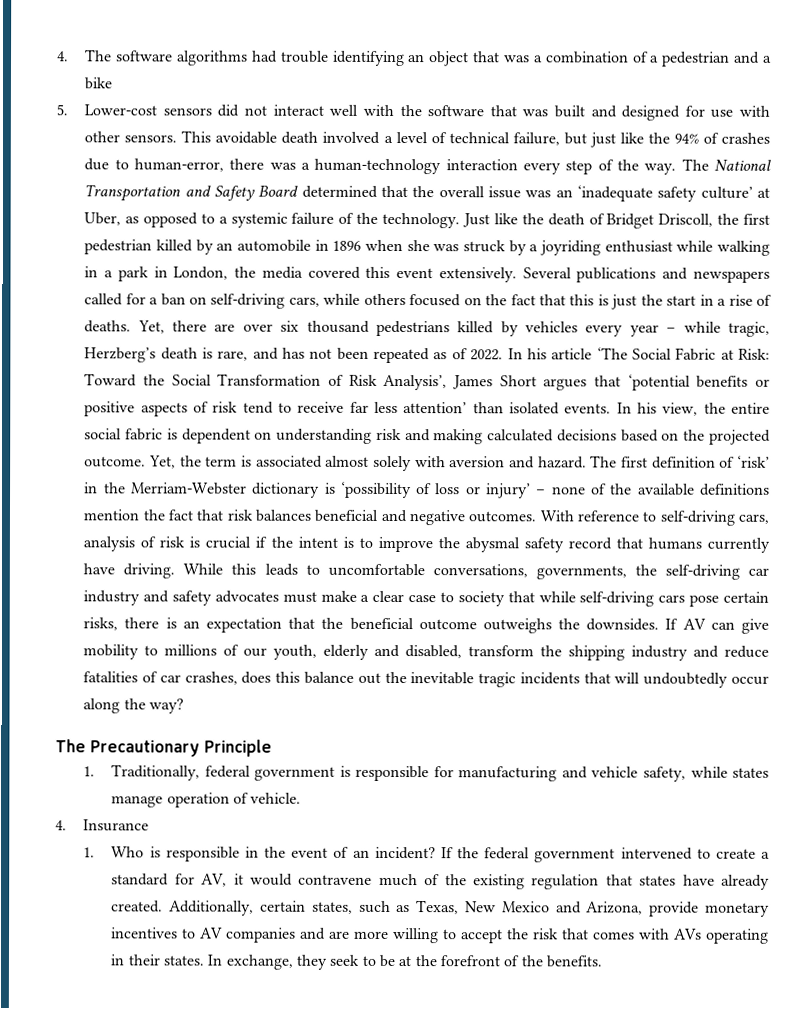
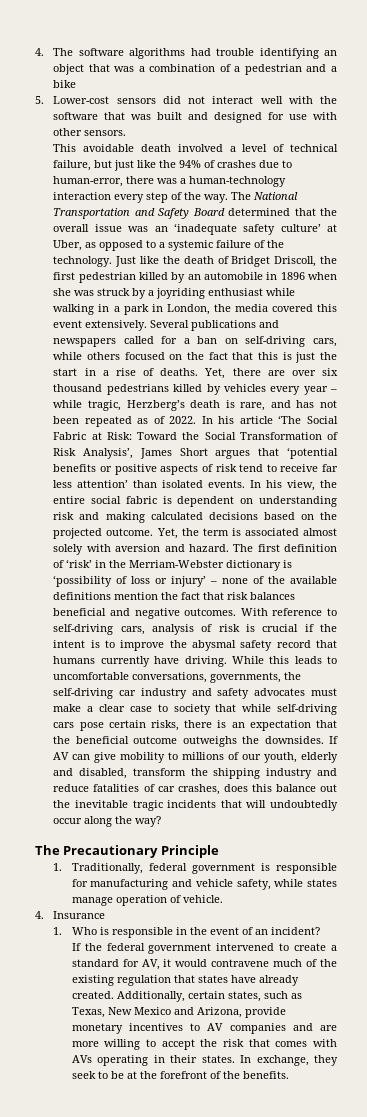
- 5. Lower-cost sensors did not interact well with the software that was built and designed for use with other sensors. This avoidable death involved a level of technical failure, but just like the 94% of crashes due to human-error, there was a human-technology interaction every step of the way.
+ 5. Lower-cost sensors did not interact well with the software that was built and designed for use with other sensors.
+ This avoidable death involved a level of technical failure, but just like the 94% of crashes due to human-error, there was a human-technology interaction every step of the way.
- 1. Who is responsible in the event of an incident? If the federal government intervened to create a standard for AV, it would contravene much of the existing regulation that states have already created.
+ 1. Who is responsible in the event of an incident?
+ If the federal government intervened to create a standard for AV, it would contravene much of the existing regulation that states have already created.

